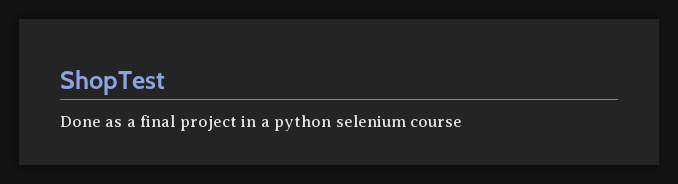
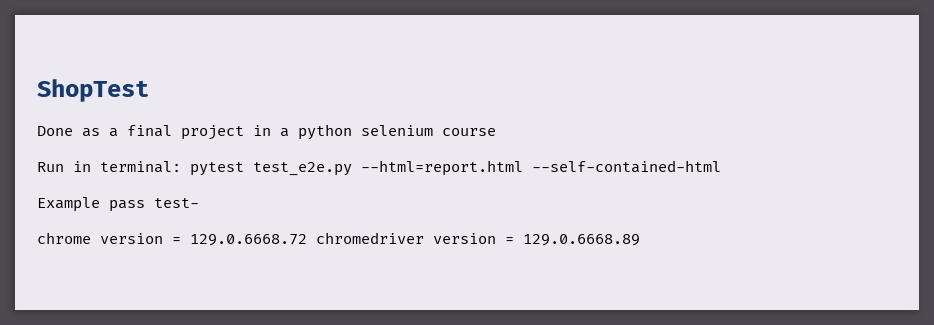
+ Run in terminal: pytest test_e2e.py --html=report.html --self-contained-html
+ Example pass test-
+ chrome version = 129.0.6668.72 chromedriver version = 129.0.6668.89

